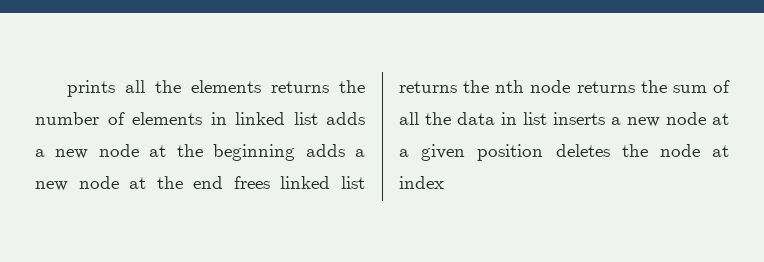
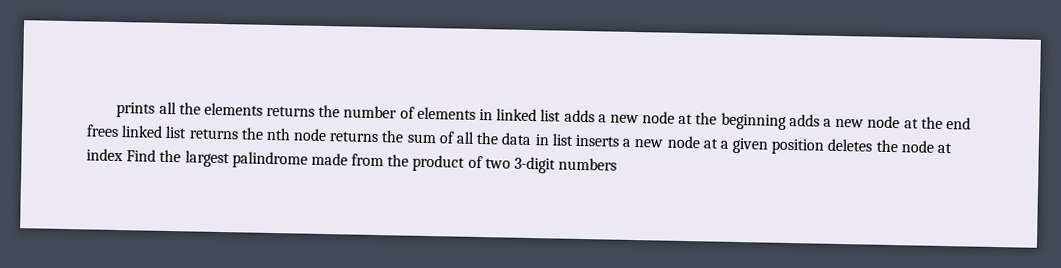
- prints all the elements returns the number of elements in linked list adds a new node at the beginning adds a new node at the end frees linked list returns the nth node returns the sum of all the data in list inserts a new node at a given position deletes the node at index
+ prints all the elements returns the number of elements in linked list adds a new node at the beginning adds a new node at the end frees linked list returns the nth node returns the sum of all the data in list inserts a new node at a given position deletes the node at index Find the largest palindrome made from the product of two 3-digit numbers

